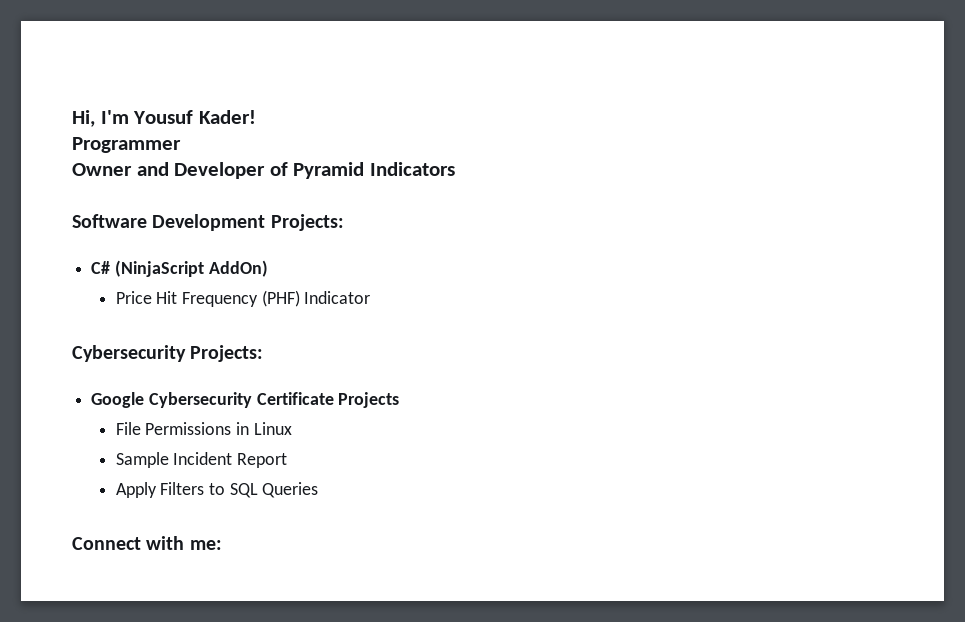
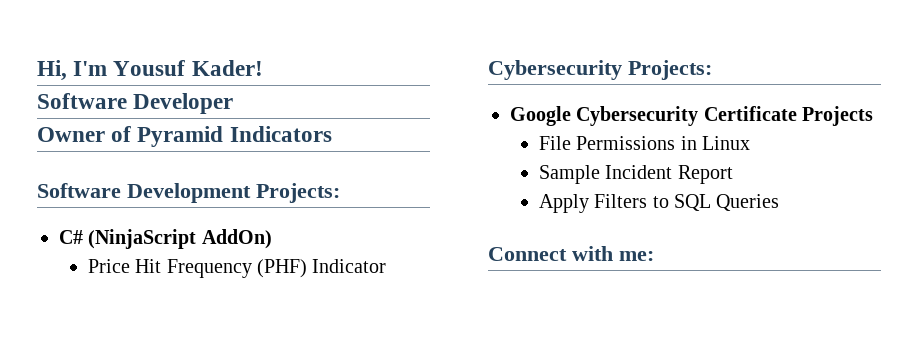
- Programmer
+ Software Developer
- Owner and Developer of Pyramid Indicators
+ Owner of Pyramid Indicators

